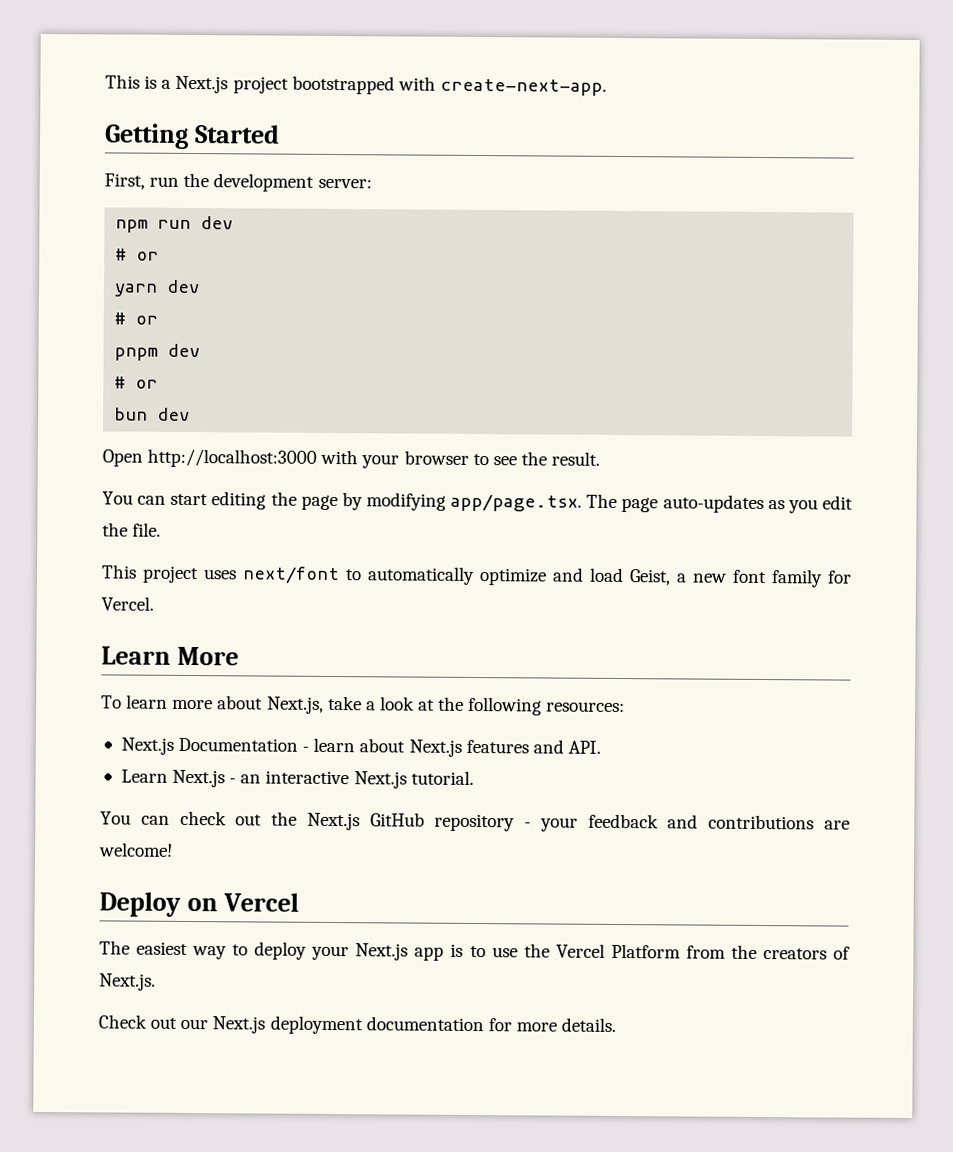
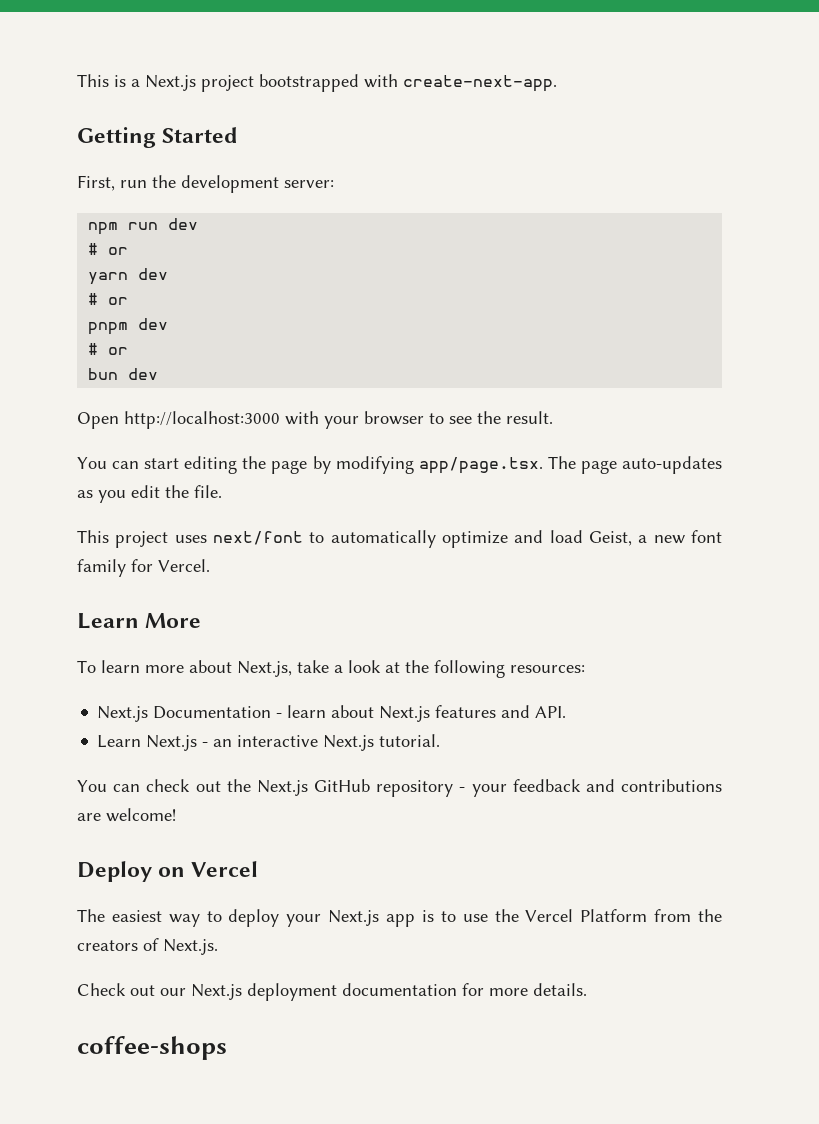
+ coffee-shops

